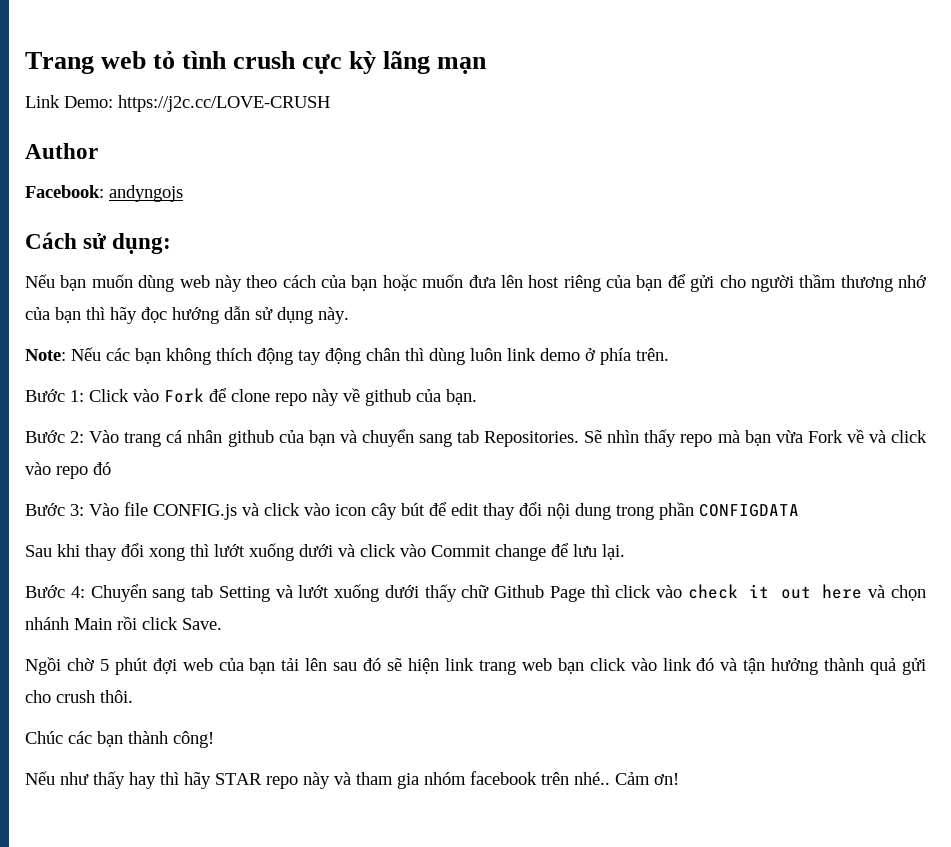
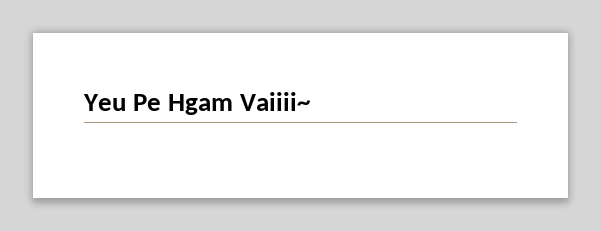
- Trang web tỏ tình crush cực kỳ lãng mạn
- Link Demo: https://j2c.cc/LOVE-CRUSH
- Author
- Facebook: andyngojs
- Cách sử dụng:
- Nếu bạn muốn dùng web này theo cách của bạn hoặc muốn đưa lên host riêng của bạn để gửi cho người thầm thương nhớ của bạn thì hãy đọc hướng dẫn sử dụng này.
- Note: Nếu các bạn không thích động tay động chân thì dùng luôn link demo ở phía trên.
- Bước 1: Click vào Fork để clone repo này về github của bạn.
- Bước 2: Vào trang cá nhân github của bạn và chuyển sang tab Repositories. Sẽ nhìn thấy repo mà bạn vừa Fork về và click vào repo đó
- Bước 3: Vào file CONFIG.js và click vào icon cây bút để edit thay đổi nội dung trong phần CONFIGDATA
- Sau khi thay đổi xong thì lướt xuống dưới và click vào Commit change để lưu lại.
- Bước 4: Chuyển sang tab Setting và lướt xuống dưới thấy chữ Github Page thì click vào check it out here và chọn nhánh Main rồi click Save.
- Ngồi chờ 5 phút đợi web của bạn tải lên sau đó sẽ hiện link trang web bạn click vào link đó và tận hưởng thành quả gửi cho crush thôi.
- Chúc các bạn thành công!
- Nếu như thấy hay thì hãy STAR repo này và tham gia nhóm facebook trên nhé.. Cảm ơn!
+ Yeu Pe Hgam Vaiiii~

